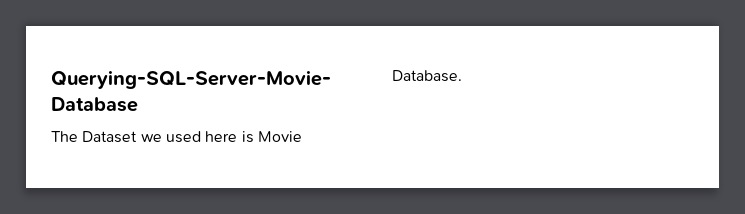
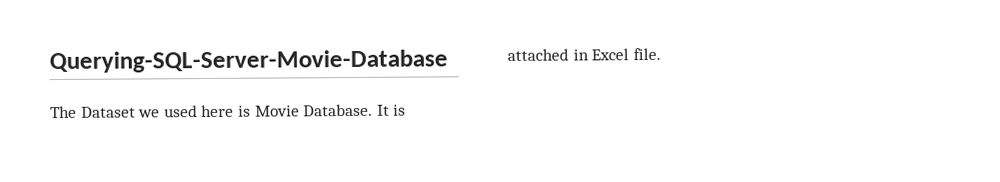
+ It is attached in Excel file.

